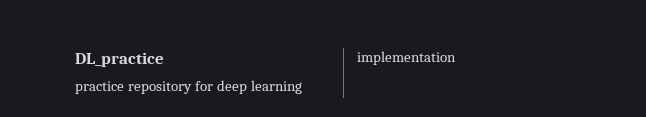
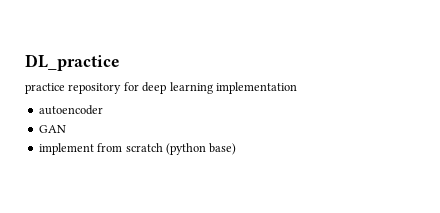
+ autoencoder
+ GAN
+ implement from scratch (python base)

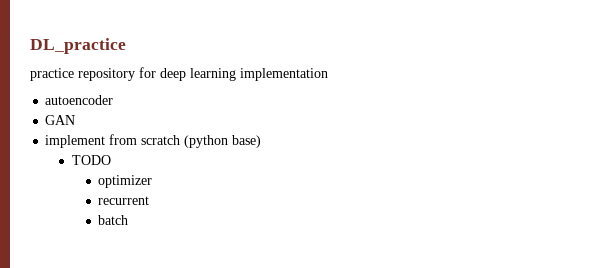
+ TODO
+ optimizer
+ recurrent
+ batch

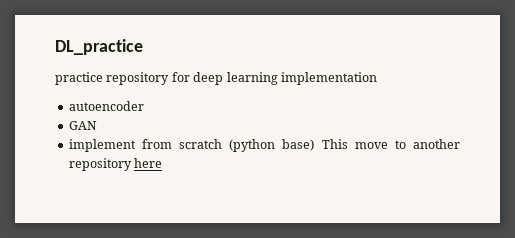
- implement from scratch (python base)
- TODO
- optimizer
- recurrent
- batch
+ implement from scratch (python base) This move to another repository here

